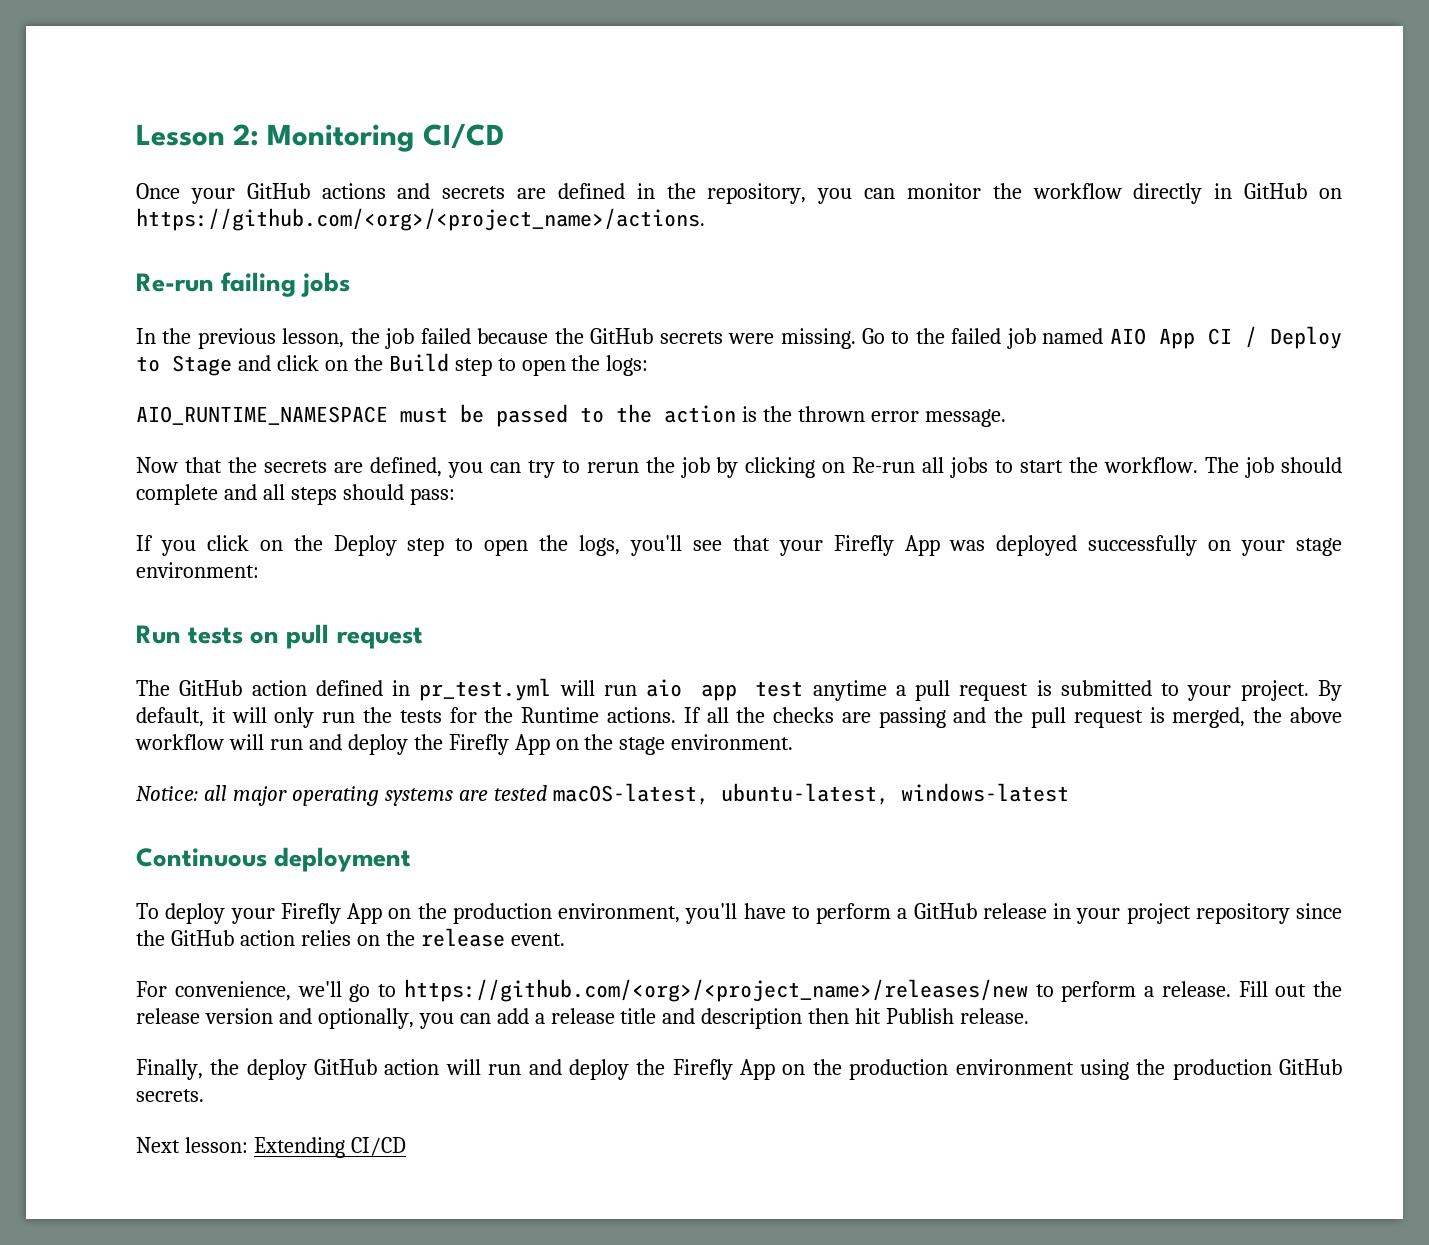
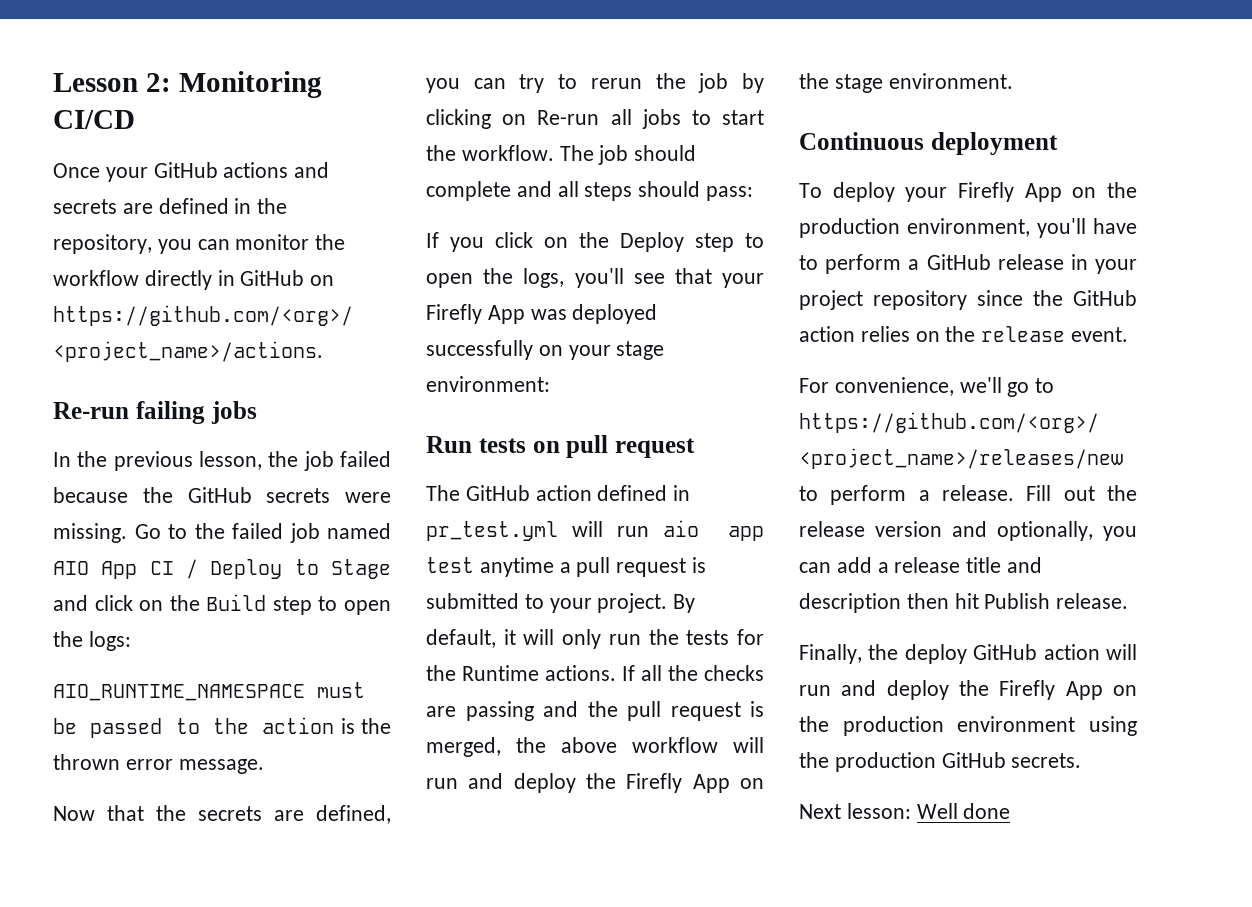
- Notice: all major operating systems are tested macOS-latest, ubuntu-latest, windows-latest
- Next lesson: Extending CI/CD
+ Next lesson: Well done

